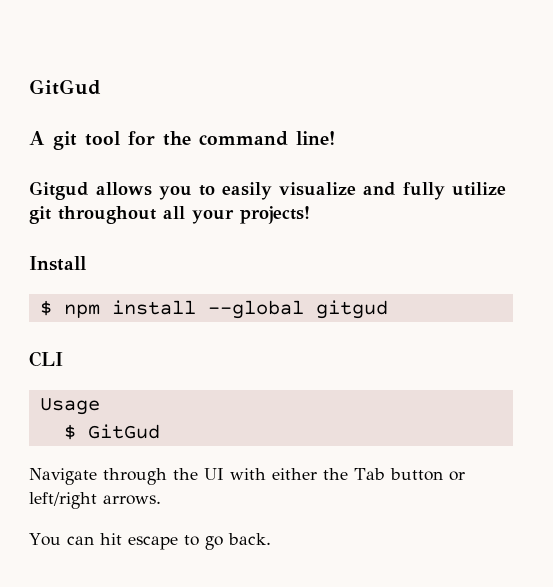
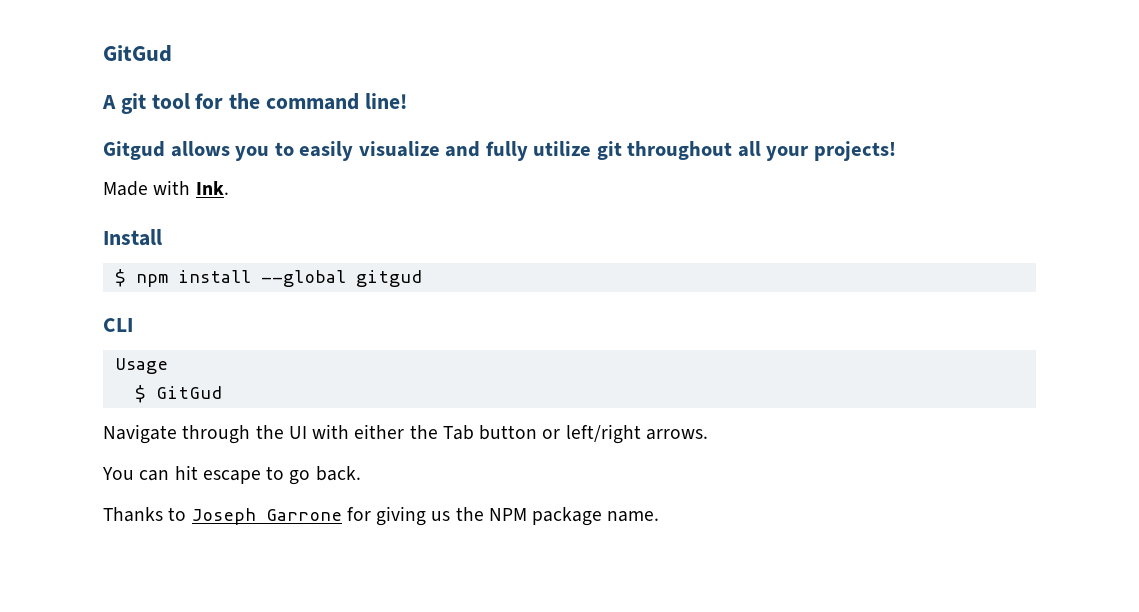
+ Made with Ink.
+ Thanks to Joseph Garrone for giving us the NPM package name.

